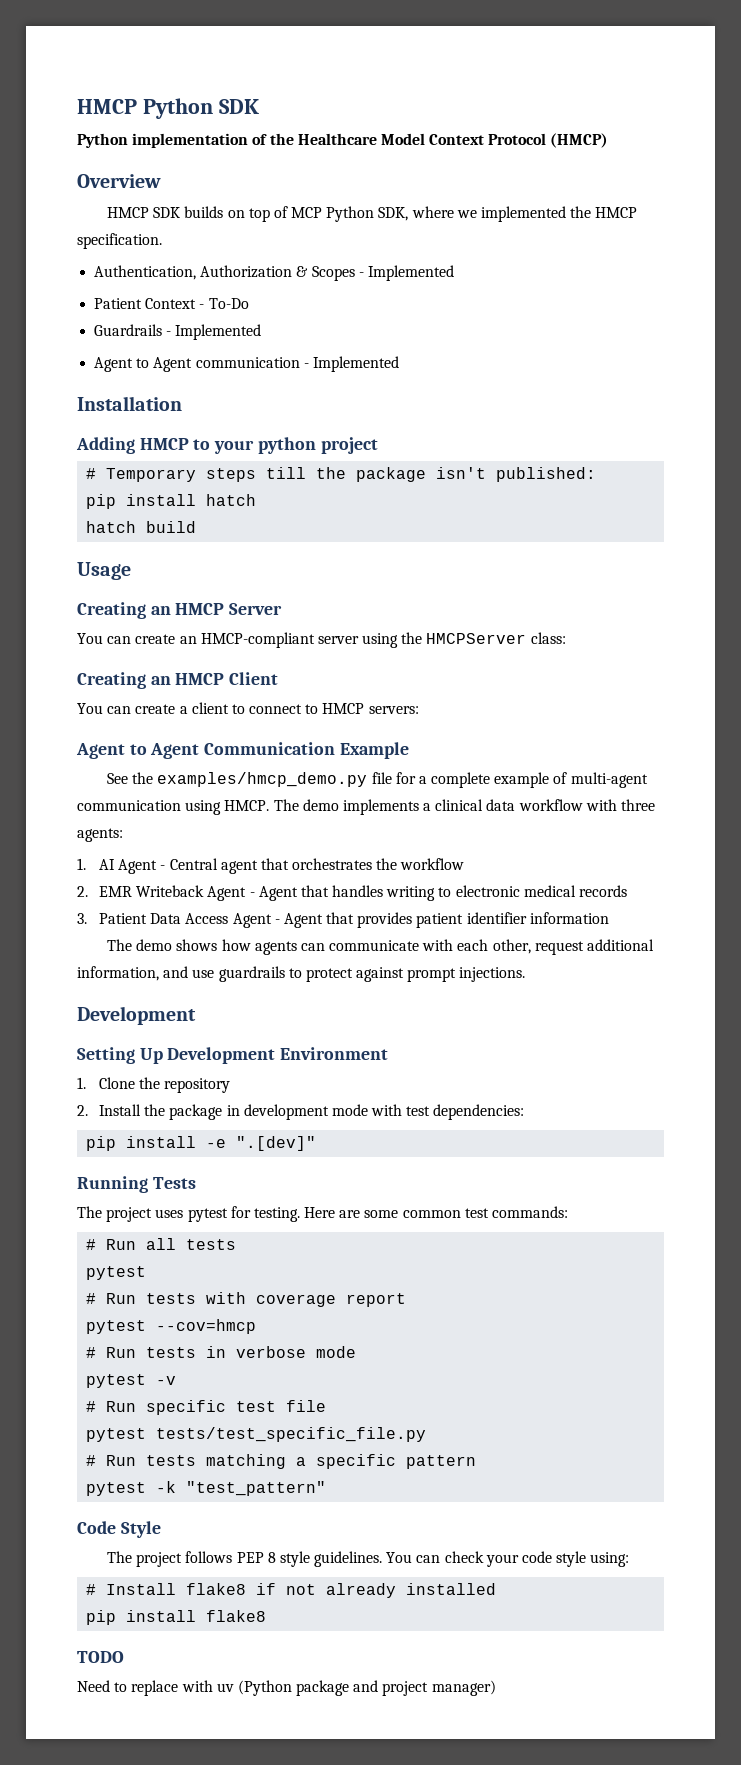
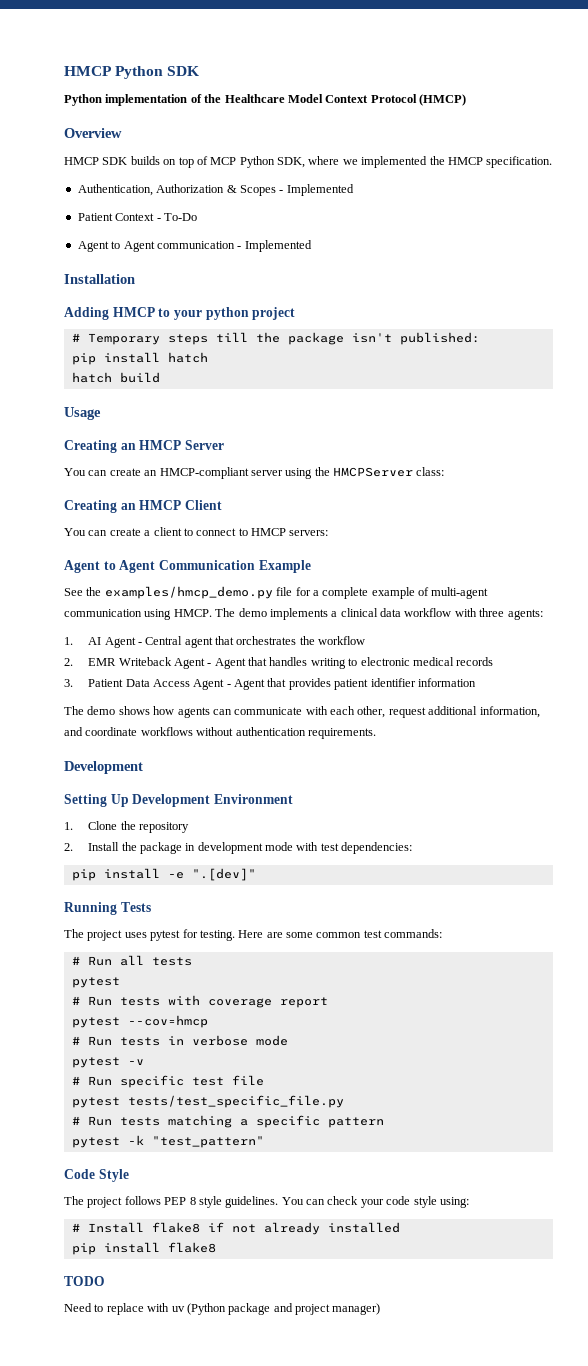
- Guardrails - Implemented
- The demo shows how agents can communicate with each other, request additional information, and use guardrails to protect against prompt injections.
+ The demo shows how agents can communicate with each other, request additional information, and coordinate workflows without authentication requirements.

